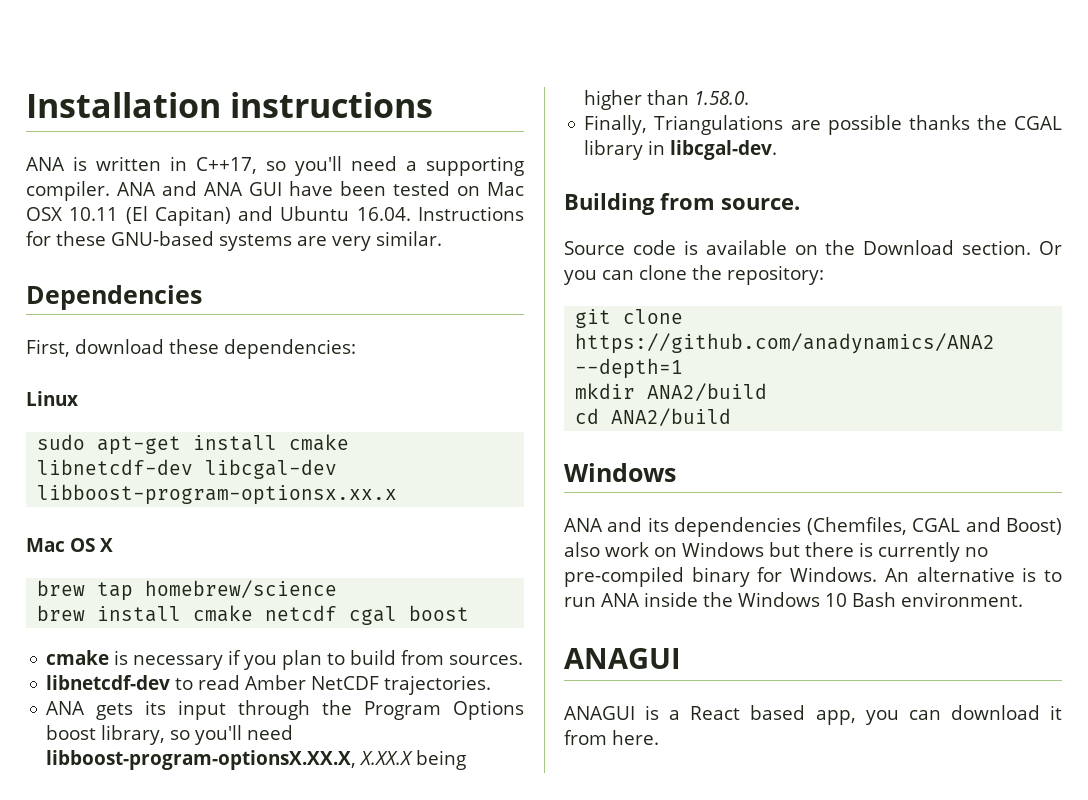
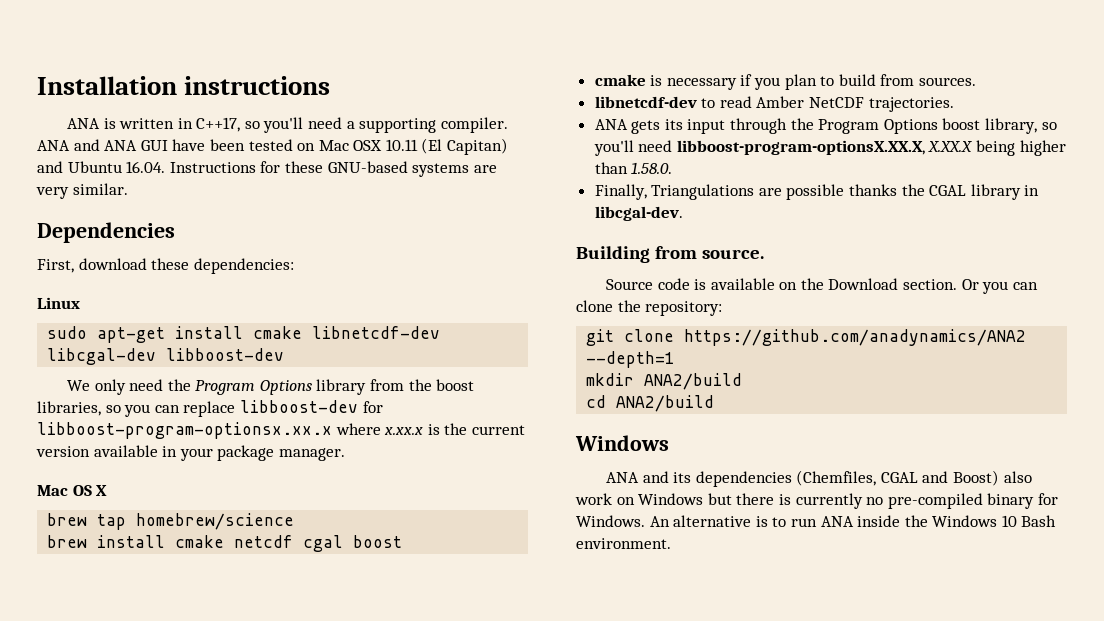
- sudo apt-get install cmake libnetcdf-dev libcgal-dev libboost-program-optionsx.xx.x
+ sudo apt-get install cmake libnetcdf-dev libcgal-dev libboost-dev
+ We only need the Program Options library from the boost libraries, so you can replace libboost-dev for libboost-program-optionsx.xx.x where x.xx.x is the current version available in your package manager.
  An alternative is to run ANA inside the Windows 10 Bash environment.
- ANAGUI
- ANAGUI is a React based app, you can download it from here.

